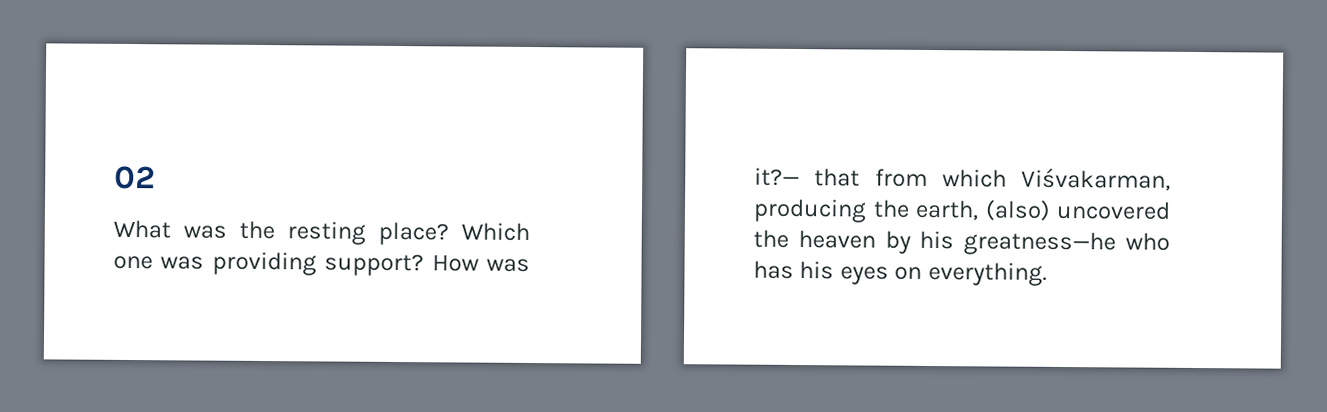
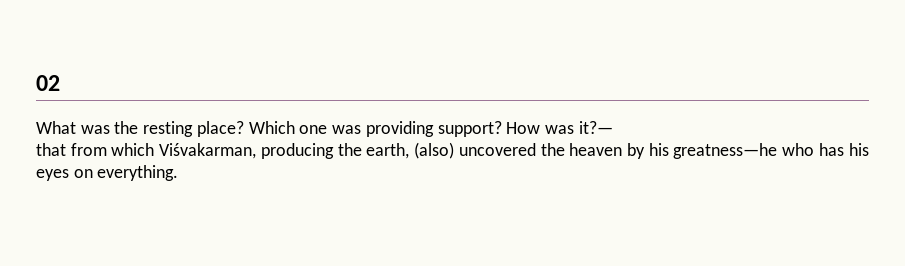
- How was it?— that from which Viśvakarman, producing the earth, (also) uncovered the heaven by his greatness—he who has his eyes on everything.
+ How was it?—
+ that from which Viśvakarman, producing the earth, (also) uncovered the heaven by his greatness—he who has his eyes on everything.

